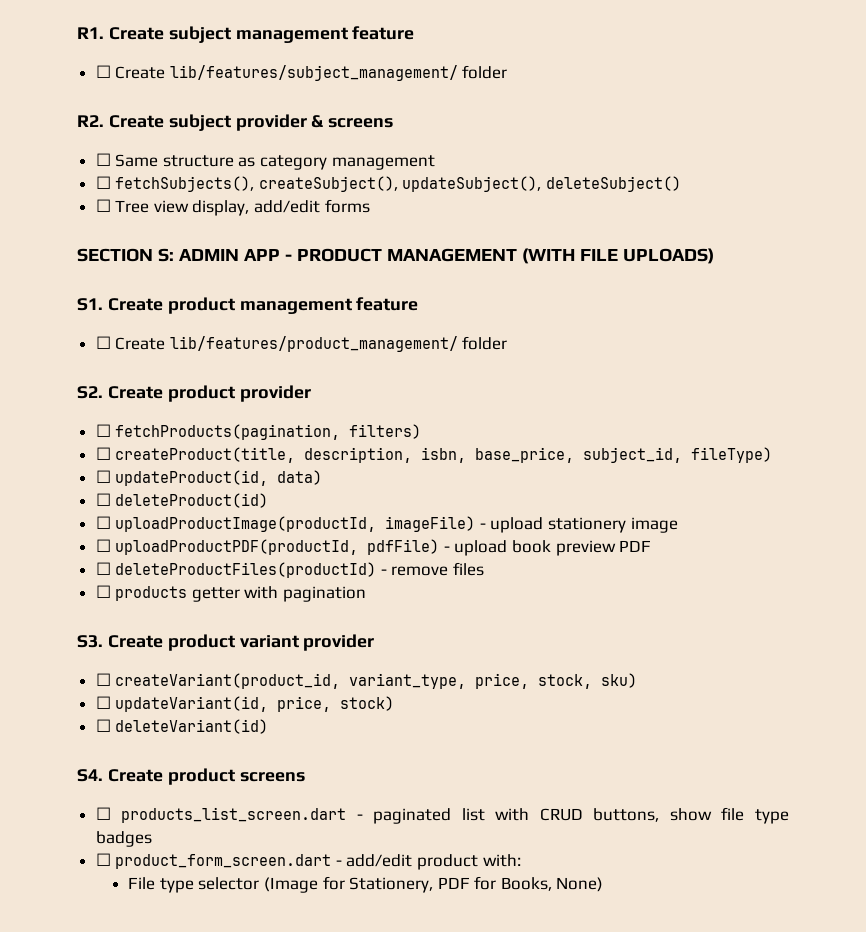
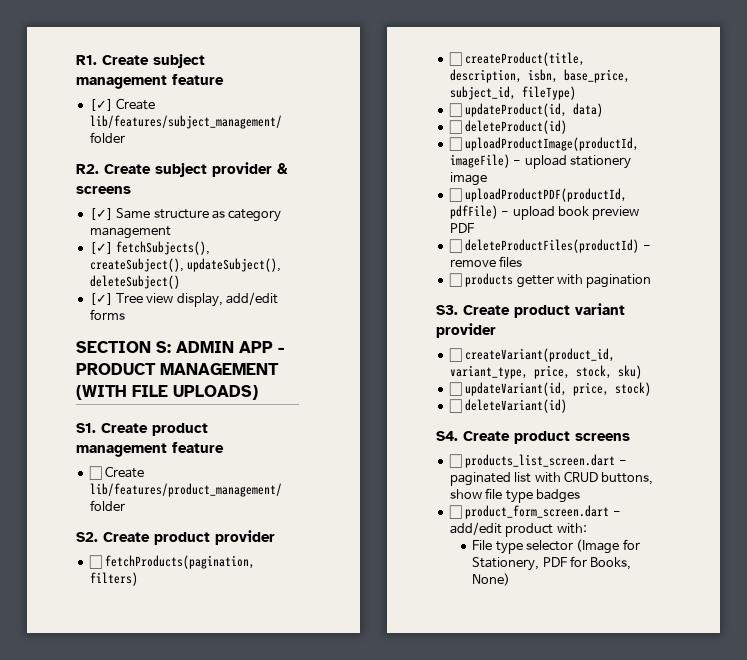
- ☐ Create lib/features/subject_management/ folder
+ [✓] Create lib/features/subject_management/ folder
- ☐ Same structure as category management
+ [✓] Same structure as category management
- ☐ fetchSubjects(), createSubject(), updateSubject(), deleteSubject()
+ [✓] fetchSubjects(), createSubject(), updateSubject(), deleteSubject()
- ☐ Tree view display, add/edit forms
+ [✓] Tree view display, add/edit forms

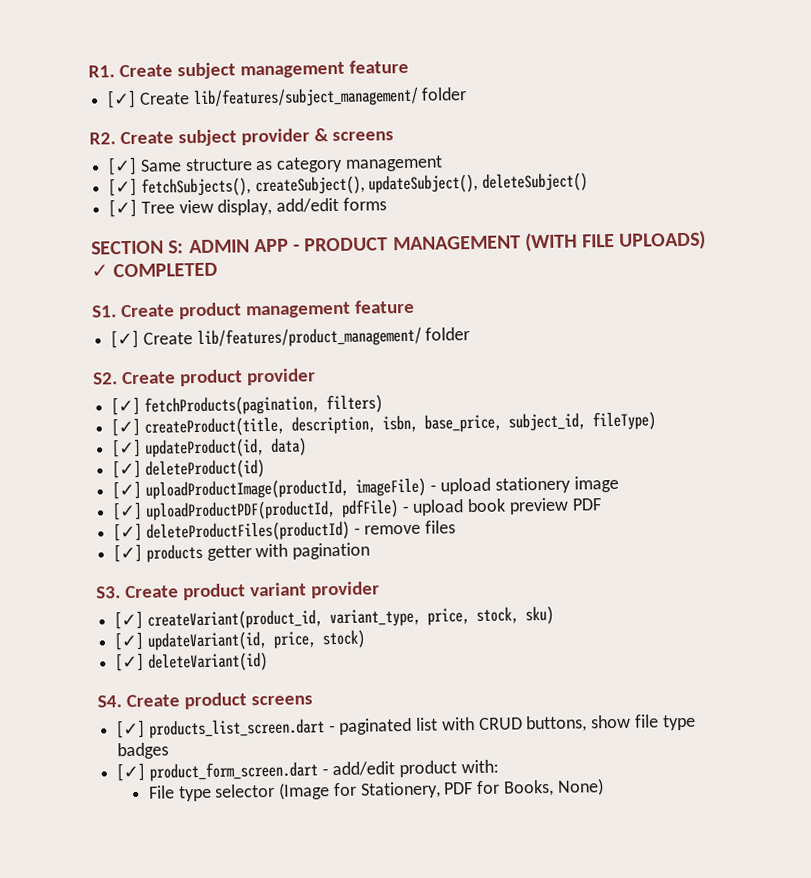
- SECTION S: ADMIN APP - PRODUCT MANAGEMENT (WITH FILE UPLOADS)
+ SECTION S: ADMIN APP - PRODUCT MANAGEMENT (WITH FILE UPLOADS) ✓ COMPLETED
- ☐ Create lib/features/product_management/ folder
+ [✓] Create lib/features/product_management/ folder
- ☐ fetchProducts(pagination, filters)
+ [✓] fetchProducts(pagination, filters)
- ☐ createProduct(title, description, isbn, base_price, subject_id, fileType)
+ [✓] createProduct(title, description, isbn, base_price, subject_id, fileType)
- ☐ updateProduct(id, data)
+ [✓] updateProduct(id, data)
- ☐ deleteProduct(id)
+ [✓] deleteProduct(id)
- ☐ uploadProductImage(productId, imageFile) - upload stationery image
+ [✓] uploadProductImage(productId, imageFile) - upload stationery image
- ☐ uploadProductPDF(productId, pdfFile) - upload book preview PDF
+ [✓] uploadProductPDF(productId, pdfFile) - upload book preview PDF
- ☐ deleteProductFiles(productId) - remove files
+ [✓] deleteProductFiles(productId) - remove files
- ☐ products getter with pagination
+ [✓] products getter with pagination
- ☐ createVariant(product_id, variant_type, price, stock, sku)
+ [✓] createVariant(product_id, variant_type, price, stock, sku)
- ☐ updateVariant(id, price, stock)
+ [✓] updateVariant(id, price, stock)
- ☐ deleteVariant(id)
+ [✓] deleteVariant(id)
- ☐ products_list_screen.dart - paginated list with CRUD buttons, show file type badges
+ [✓] products_list_screen.dart - paginated list with CRUD buttons, show file type badges
- ☐ product_form_screen.dart - add/edit product with:
+ [✓] product_form_screen.dart - add/edit product with:

